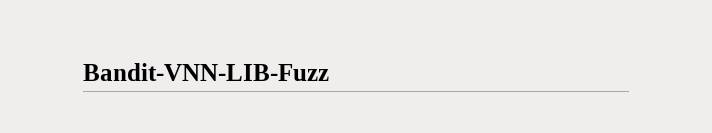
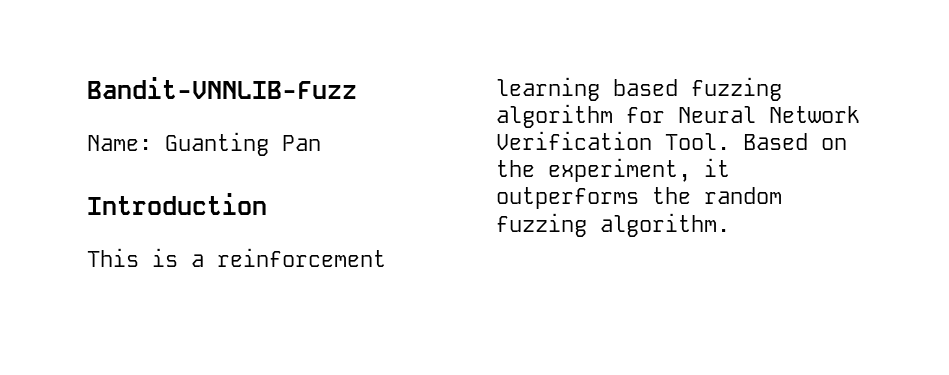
- Bandit-VNN-LIB-Fuzz
+ Bandit-VNNLIB-Fuzz
+ Name: Guanting Pan
+ Introduction
+ This is a reinforcement learning based fuzzing algorithm for Neural Network Verification Tool. Based on the experiment, it outperforms the random fuzzing algorithm.

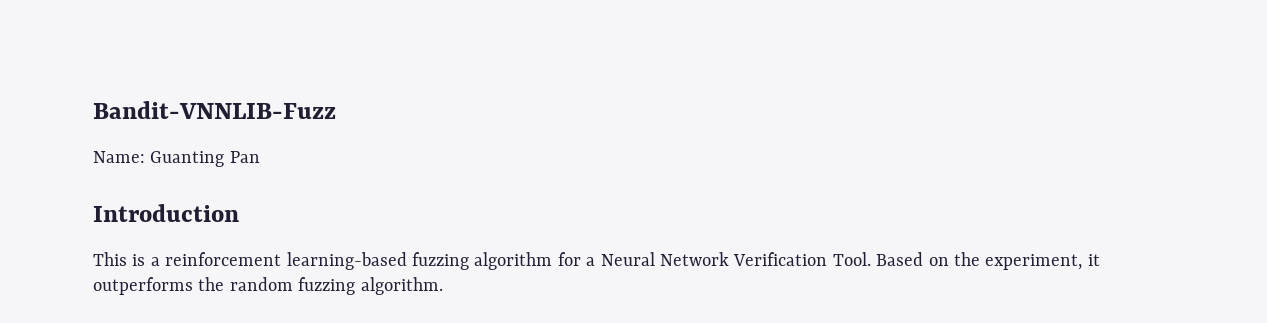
- This is a reinforcement learning based fuzzing algorithm for Neural Network Verification Tool.
+ This is a reinforcement learning-based fuzzing algorithm for a Neural Network Verification Tool.

